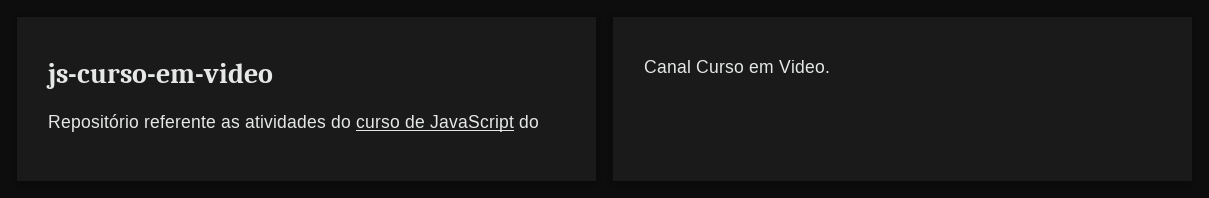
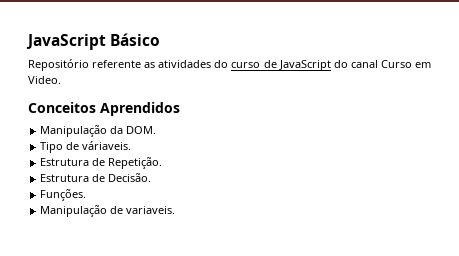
- js-curso-em-video
+ JavaScript Básico
- Repositório referente as atividades do curso de JavaScript do Canal Curso em Video.
+ Repositório referente as atividades do curso de JavaScript do canal Curso em Video.
+ Conceitos Aprendidos
+ Manipulação da DOM.
+ Tipo de váriaveis.
+ Estrutura de Repetição.
+ Estrutura de Decisão.
+ Funções.
+ Manipulação de variaveis.

